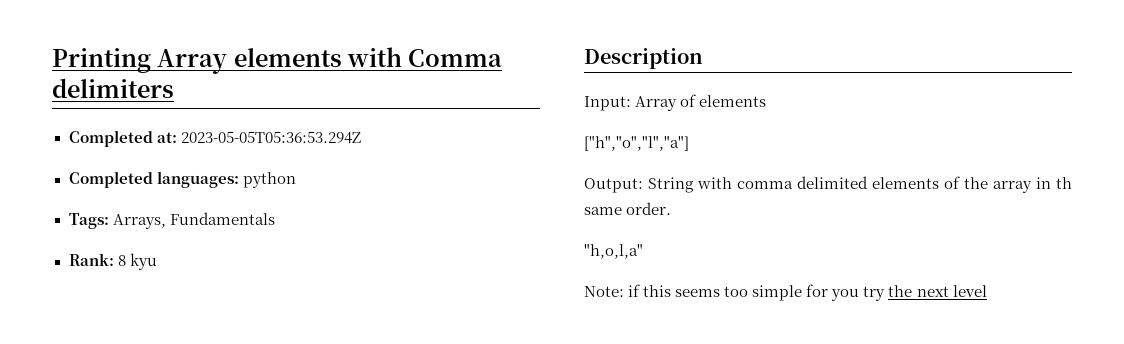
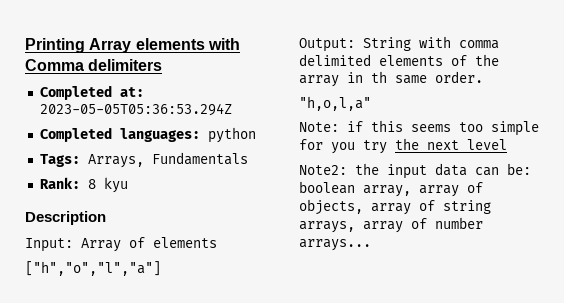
+ Note2: the input data can be: boolean array, array of objects, array of string arrays, array of number arrays...

